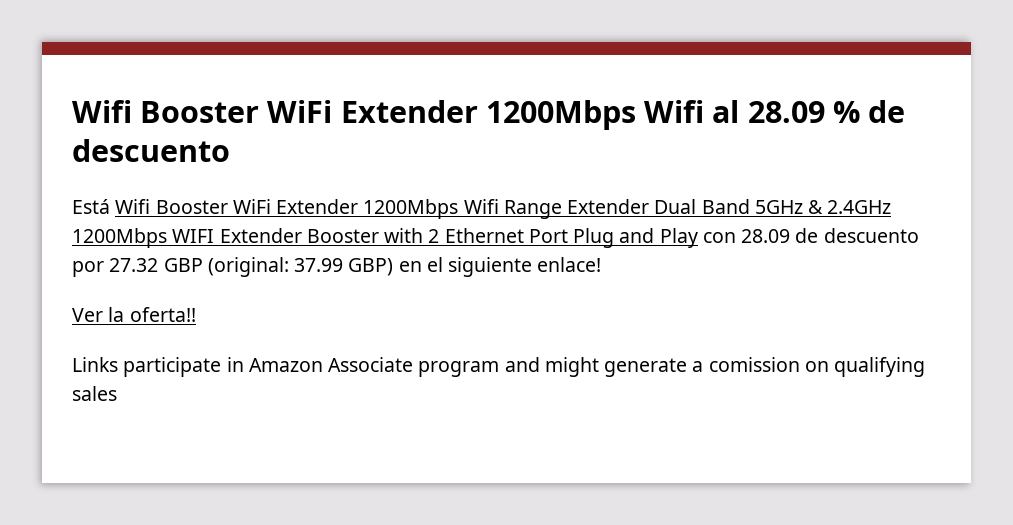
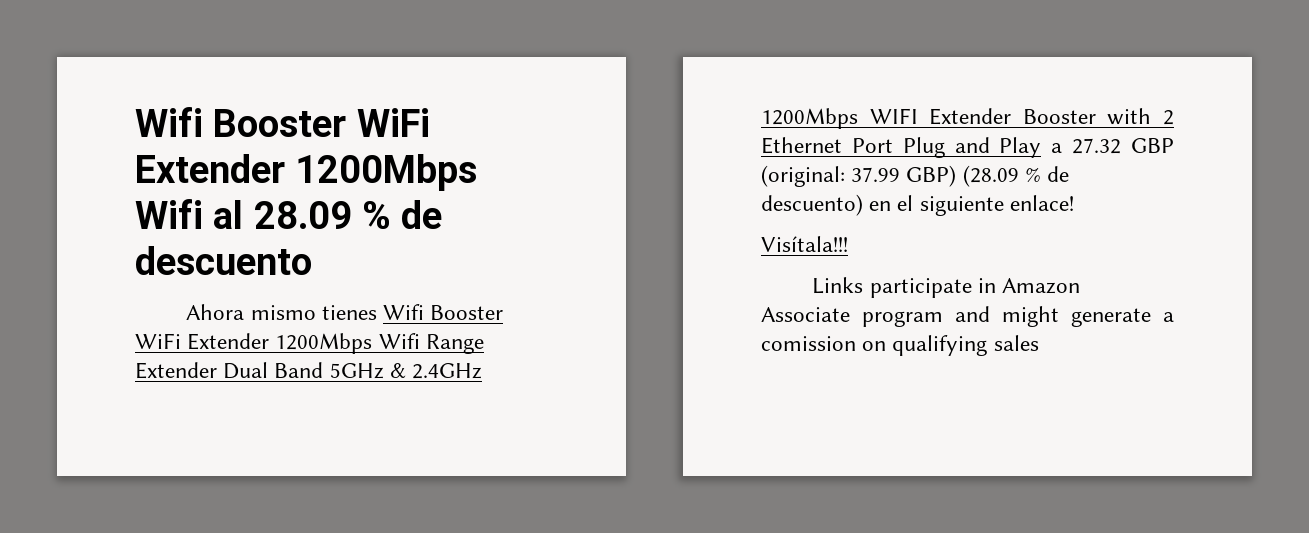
- Está Wifi Booster WiFi Extender 1200Mbps Wifi Range Extender Dual Band 5GHz & 2.4GHz 1200Mbps WIFI Extender Booster with 2 Ethernet Port Plug and Play con 28.09 de descuento por 27.32 GBP (original: 37.99 GBP) en el siguiente enlace!
+ Ahora mismo tienes Wifi Booster WiFi Extender 1200Mbps Wifi Range Extender Dual Band 5GHz & 2.4GHz 1200Mbps WIFI Extender Booster with 2 Ethernet Port Plug and Play a 27.32 GBP (original: 37.99 GBP) (28.09 % de descuento) en el siguiente enlace!
- Ver la oferta!!
+ Visítala!!!

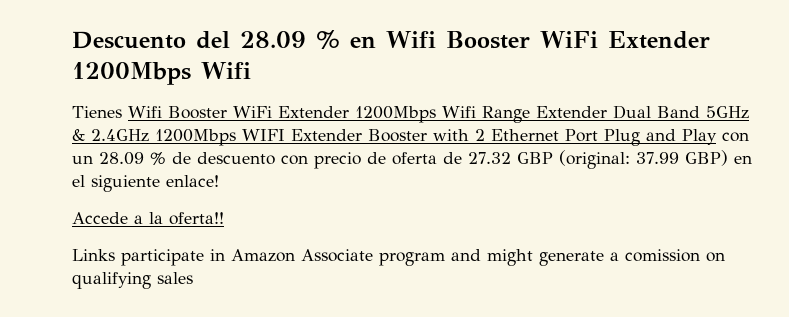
- Wifi Booster WiFi Extender 1200Mbps Wifi al 28.09 % de descuento
- Ahora mismo tienes Wifi Booster WiFi Extender 1200Mbps Wifi Range Extender Dual Band 5GHz & 2.4GHz 1200Mbps WIFI Extender Booster with 2 Ethernet Port Plug and Play a 27.32 GBP (original: 37.99 GBP) (28.09 % de descuento) en el siguiente enlace!
+ Descuento del 28.09 % en Wifi Booster WiFi Extender 1200Mbps Wifi
+ Tienes Wifi Booster WiFi Extender 1200Mbps Wifi Range Extender Dual Band 5GHz & 2.4GHz 1200Mbps WIFI Extender Booster with 2 Ethernet Port Plug and Play con un 28.09 % de descuento con precio de oferta de 27.32 GBP (original: 37.99 GBP) en el siguiente enlace!
- Visítala!!!
+ Accede a la oferta!!

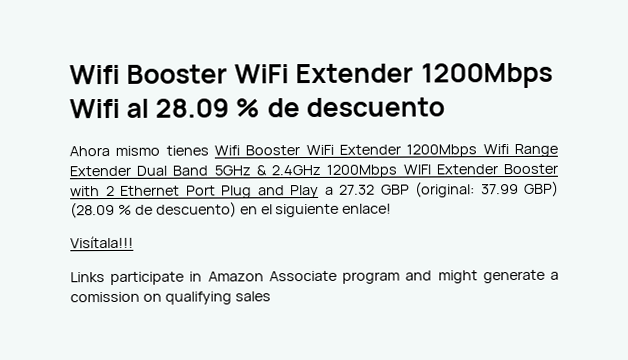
- Descuento del 28.09 % en Wifi Booster WiFi Extender 1200Mbps Wifi
- Tienes Wifi Booster WiFi Extender 1200Mbps Wifi Range Extender Dual Band 5GHz & 2.4GHz 1200Mbps WIFI Extender Booster with 2 Ethernet Port Plug and Play con un 28.09 % de descuento con precio de oferta de 27.32 GBP (original: 37.99 GBP) en el siguiente enlace!
+ Wifi Booster WiFi Extender 1200Mbps Wifi al 28.09 % de descuento
+ Ahora mismo tienes Wifi Booster WiFi Extender 1200Mbps Wifi Range Extender Dual Band 5GHz & 2.4GHz 1200Mbps WIFI Extender Booster with 2 Ethernet Port Plug and Play a 27.32 GBP (original: 37.99 GBP) (28.09 % de descuento) en el siguiente enlace!
- Accede a la oferta!!
+ Visítala!!!

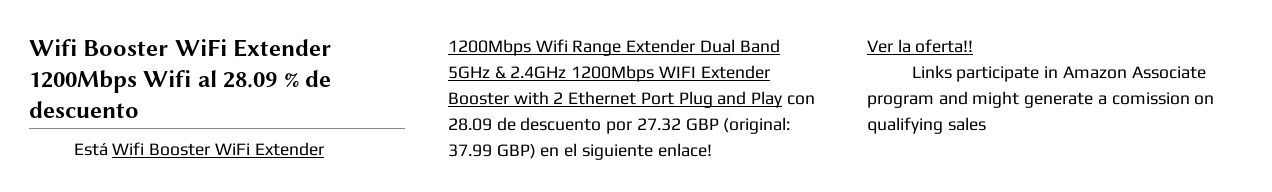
- Ahora mismo tienes Wifi Booster WiFi Extender 1200Mbps Wifi Range Extender Dual Band 5GHz & 2.4GHz 1200Mbps WIFI Extender Booster with 2 Ethernet Port Plug and Play a 27.32 GBP (original: 37.99 GBP) (28.09 % de descuento) en el siguiente enlace!
+ Está Wifi Booster WiFi Extender 1200Mbps Wifi Range Extender Dual Band 5GHz & 2.4GHz 1200Mbps WIFI Extender Booster with 2 Ethernet Port Plug and Play con 28.09 de descuento por 27.32 GBP (original: 37.99 GBP) en el siguiente enlace!
- Visítala!!!
+ Ver la oferta!!

